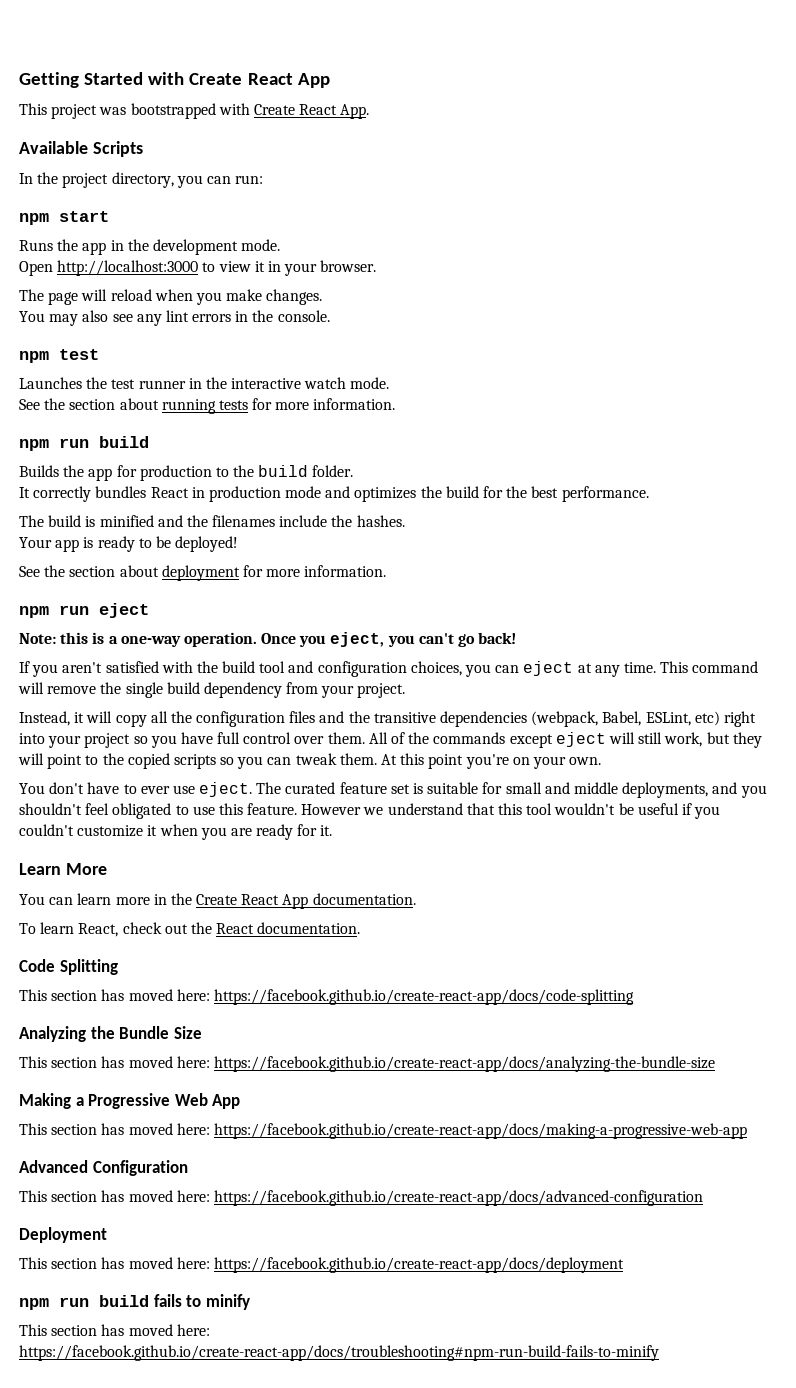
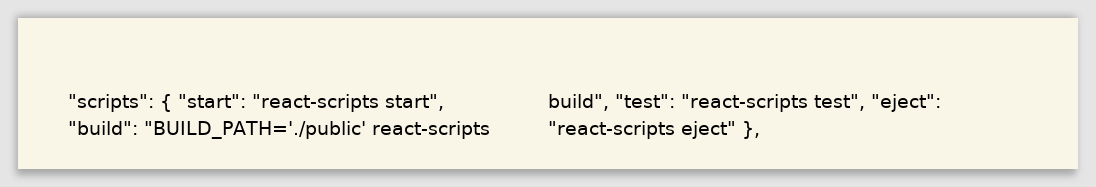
- Getting Started with Create React App
- This project was bootstrapped with Create React App.
- Available Scripts
- In the project directory, you can run:
- npm start
- Runs the app in the development mode.
- Open http://localhost:3000 to view it in your browser.
- The page will reload when you make changes.
- You may also see any lint errors in the console.
- npm test
- Launches the test runner in the interactive watch mode.
- See the section about running tests for more information.
- npm run build
- Builds the app for production to the build folder.
- It correctly bundles React in production mode and optimizes the build for the best performance.
- The build is minified and the filenames include the hashes.
- Your app is ready to be deployed!
- See the section about deployment for more information.
- npm run eject
- Note: this is a one-way operation. Once you eject, you can't go back!
- If you aren't satisfied with the build tool and configuration choices, you can eject at any time. This command will remove the single build dependency from your project.
- Instead, it will copy all the configuration files and the transitive dependencies (webpack, Babel, ESLint, etc) right into your project so you have full control over them. All of the commands except eject will still work, but they will point to the copied scripts so you can tweak them. At this point you're on your own.
- You don't have to ever use eject. The curated feature set is suitable for small and middle deployments, and you shouldn't feel obligated to use this feature. However we understand that this tool wouldn't be useful if you couldn't customize it when you are ready for it.
- Learn More
- You can learn more in the Create React App documentation.
- To learn React, check out the React documentation.
- Code Splitting
- This section has moved here: https://facebook.github.io/create-react-app/docs/code-splitting
- Analyzing the Bundle Size
- This section has moved here: https://facebook.github.io/create-react-app/docs/analyzing-the-bundle-size
- Making a Progressive Web App
- This section has moved here: https://facebook.github.io/create-react-app/docs/making-a-progressive-web-app
- Advanced Configuration
- This section has moved here: https://facebook.github.io/create-react-app/docs/advanced-configuration
- Deployment
- This section has moved here: https://facebook.github.io/create-react-app/docs/deployment
- npm run build fails to minify
- This section has moved here: https://facebook.github.io/create-react-app/docs/troubleshooting#npm-run-build-fails-to-minify
+ "scripts": { "start": "react-scripts start", "build": "BUILD_PATH='./public' react-scripts build", "test": "react-scripts test", "eject": "react-scripts eject" },

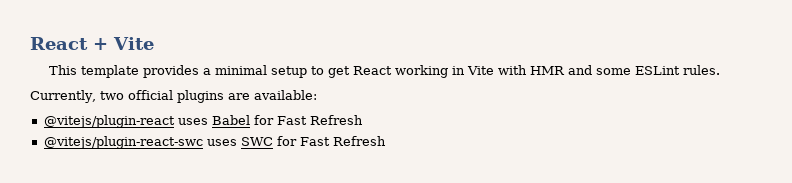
- "scripts": { "start": "react-scripts start", "build": "BUILD_PATH='./public' react-scripts build", "test": "react-scripts test", "eject": "react-scripts eject" },
+ React + Vite
+ This template provides a minimal setup to get React working in Vite with HMR and some ESLint rules.
+ Currently, two official plugins are available:
+ @vitejs/plugin-react uses Babel for Fast Refresh
+ @vitejs/plugin-react-swc uses SWC for Fast Refresh

